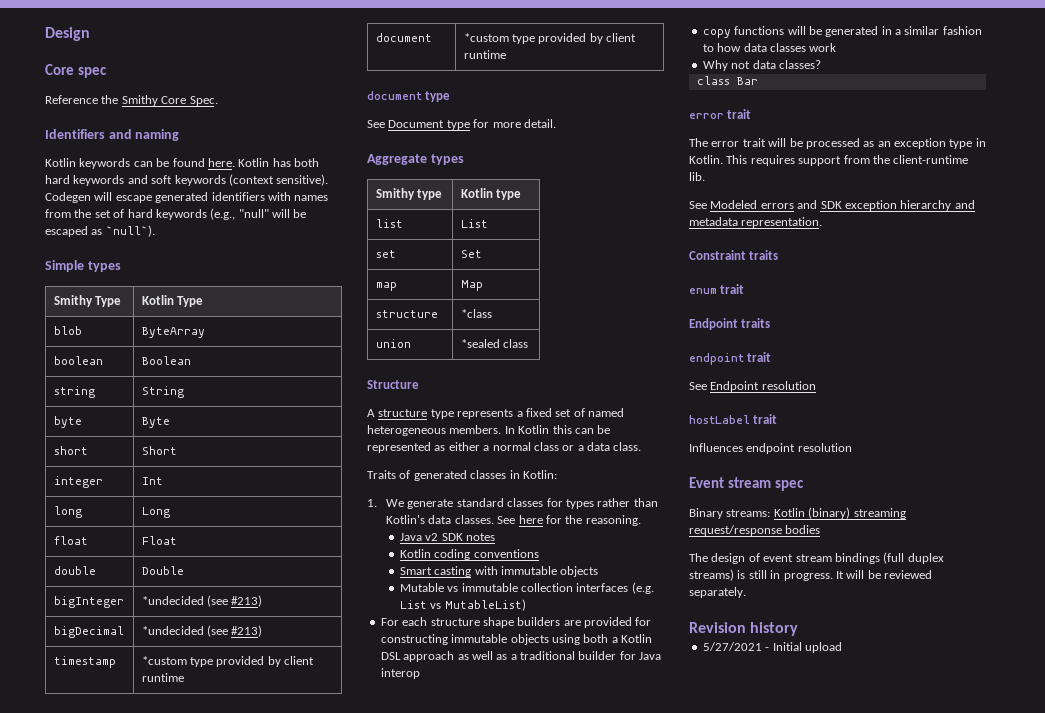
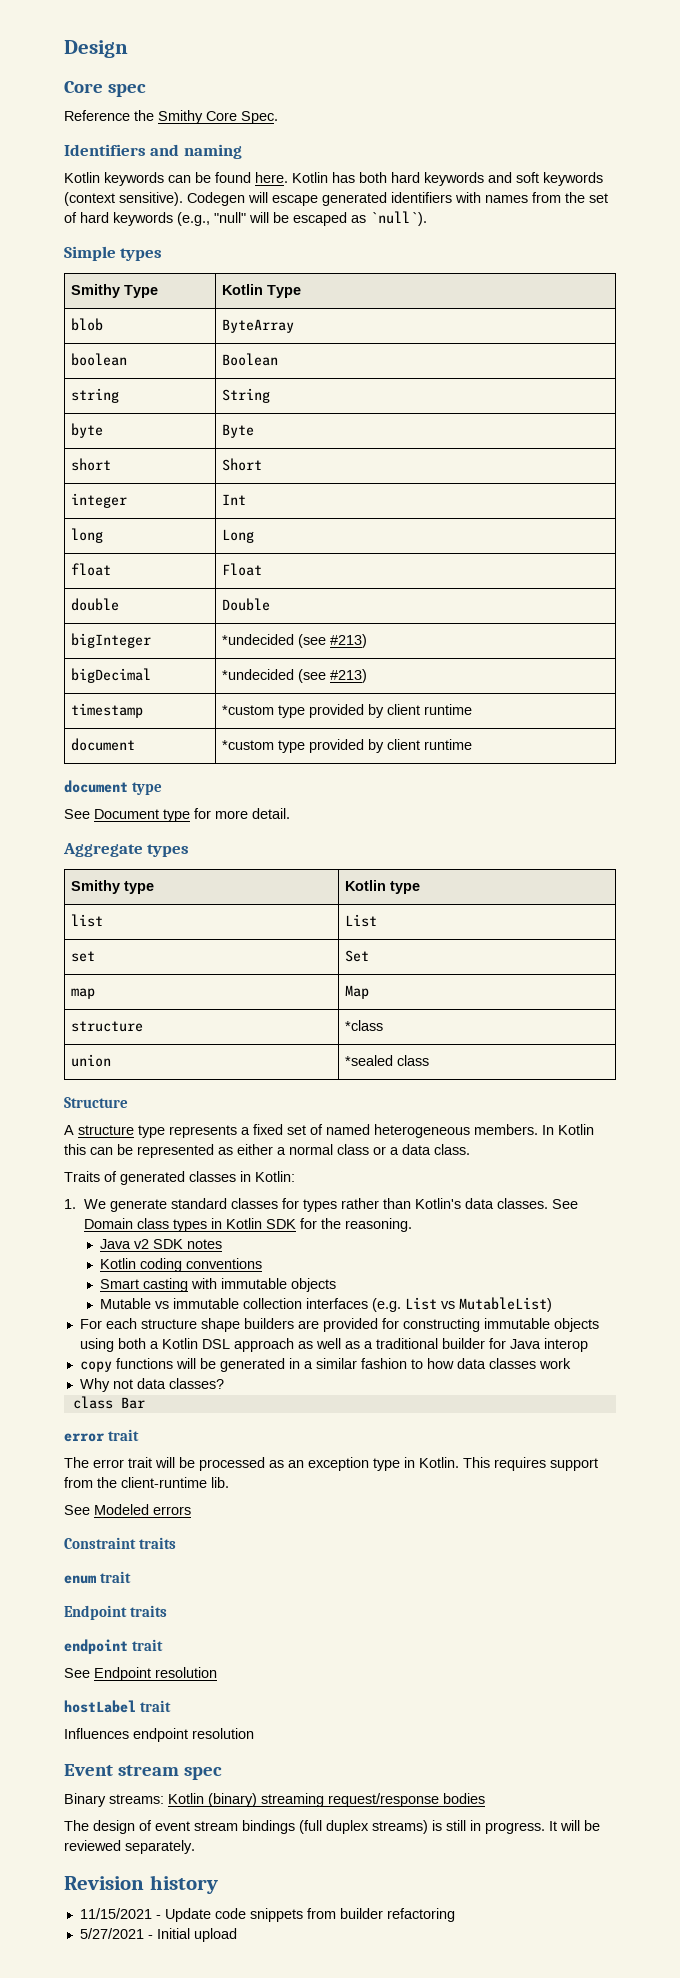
- See here for the reasoning.
+ See Domain class types in Kotlin SDK for the reasoning.
- See Modeled errors and SDK exception hierarchy and metadata representation.
+ See Modeled errors
+ 11/15/2021 - Update code snippets from builder refactoring

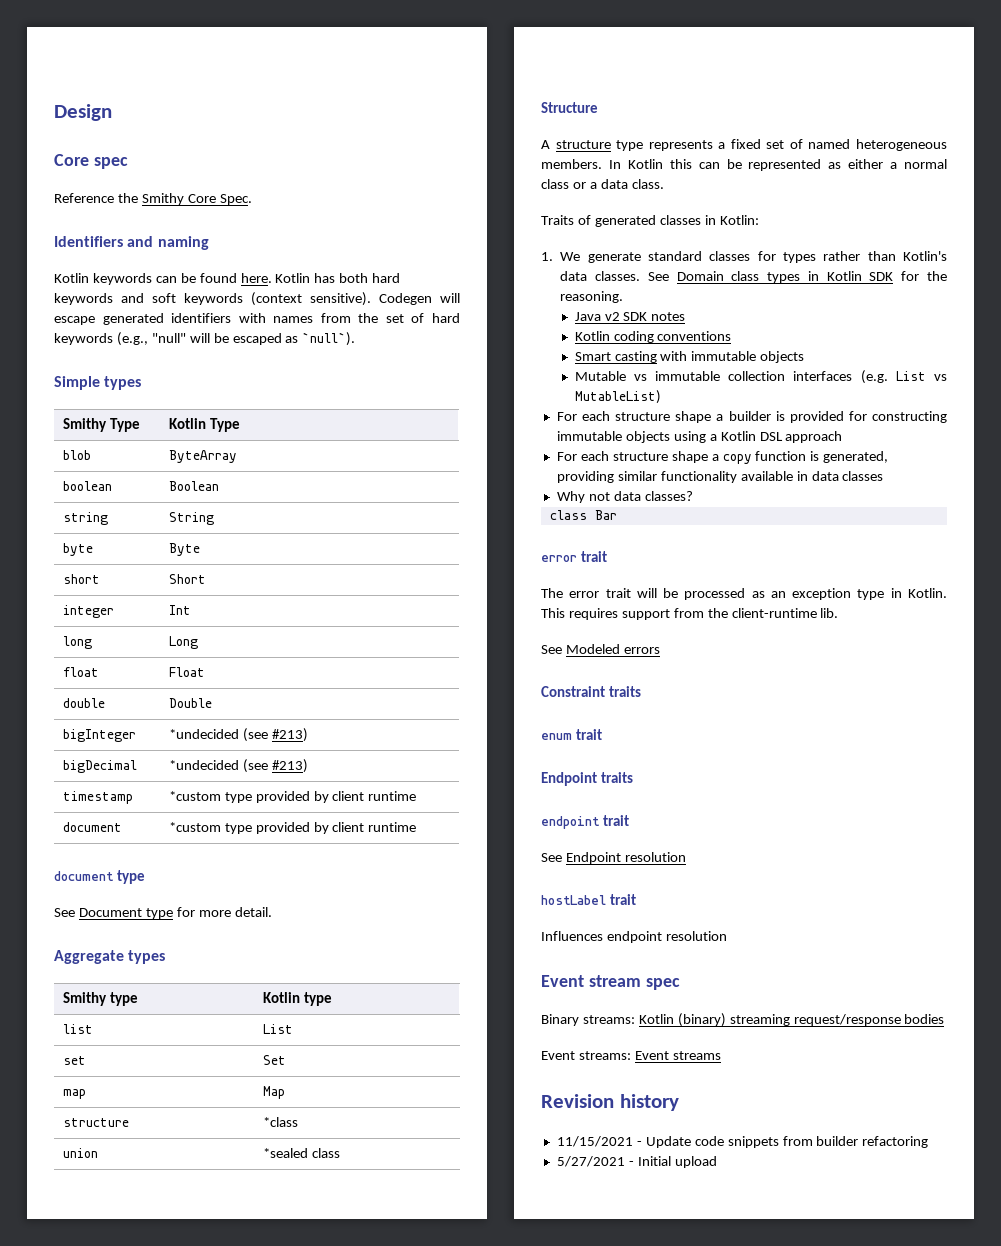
- For each structure shape builders are provided for constructing immutable objects using both a Kotlin DSL approach as well as a traditional builder for Java interop
- copy functions will be generated in a similar fashion to how data classes work
+ For each structure shape a builder is provided for constructing immutable objects using a Kotlin DSL approach
+ For each structure shape a copy function is generated, providing similar functionality available in data classes
- The design of event stream bindings (full duplex streams) is still in progress. It will be reviewed separately.
+ Event streams: Event streams

